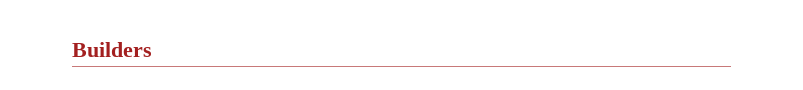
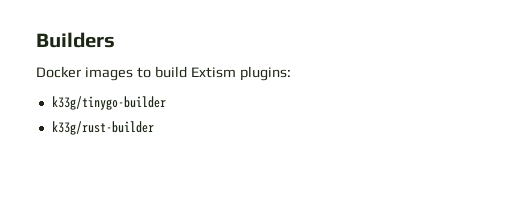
+ Docker images to build Extism plugins:
+ k33g/tinygo-builder
+ k33g/rust-builder

